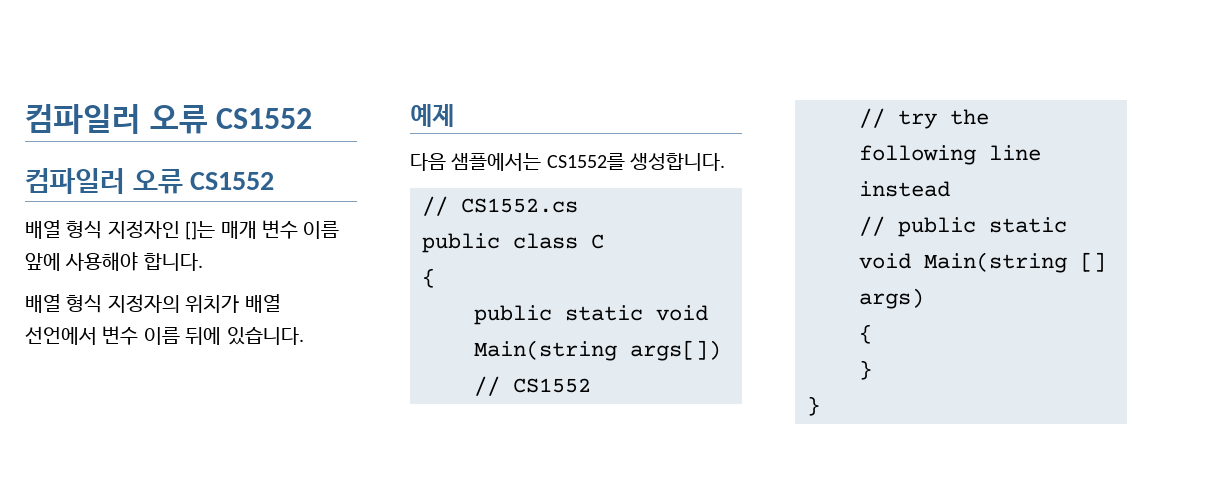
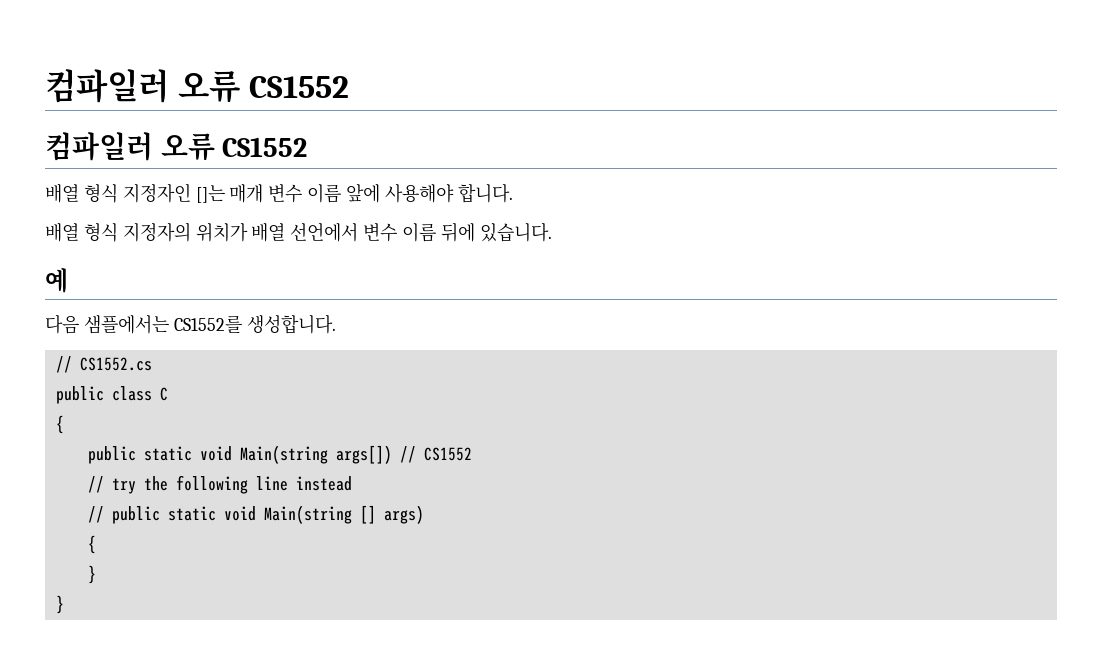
- 예제
+ 예

